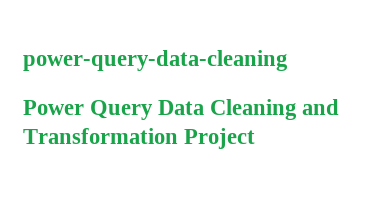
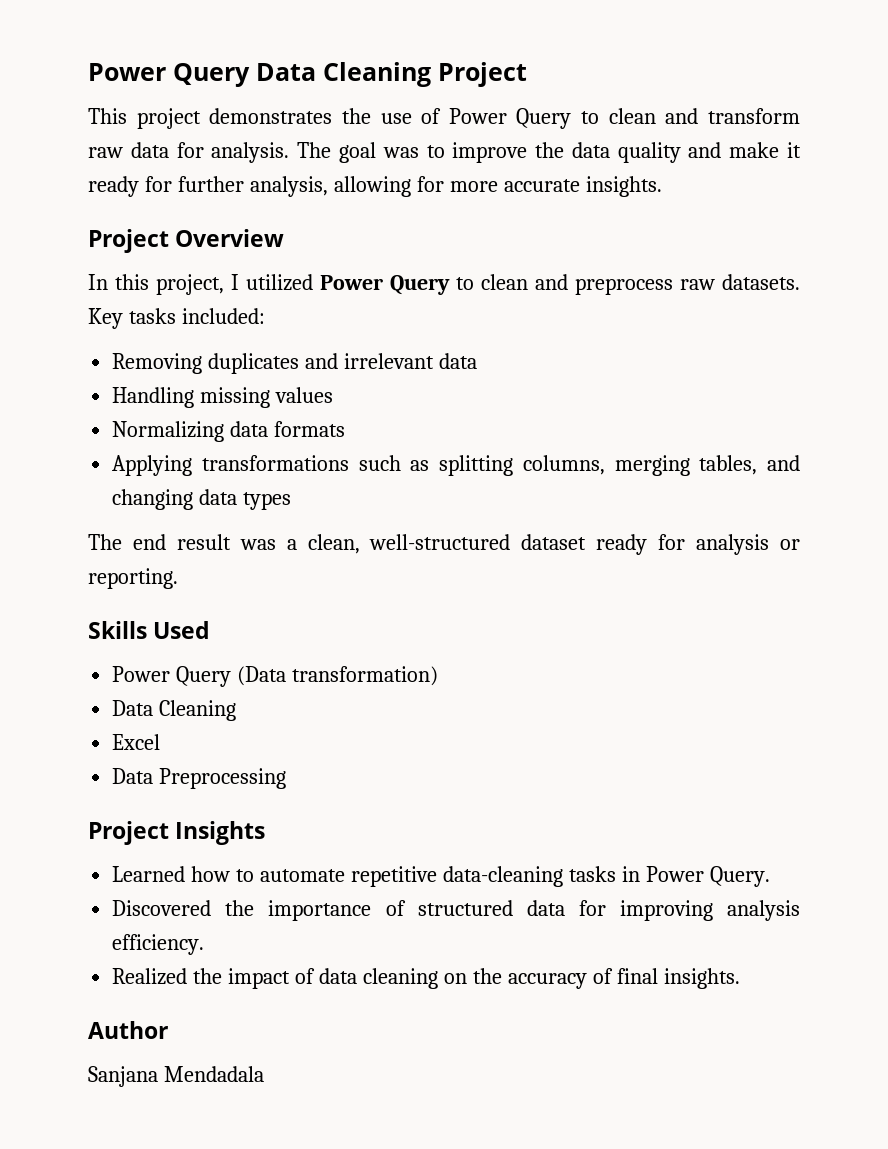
- power-query-data-cleaning
- Power Query Data Cleaning and Transformation Project
+ Power Query Data Cleaning Project
+ This project demonstrates the use of Power Query to clean and transform raw data for analysis. The goal was to improve the data quality and make it ready for further analysis, allowing for more accurate insights.
+ Project Overview
+ In this project, I utilized Power Query to clean and preprocess raw datasets. Key tasks included:
+ Removing duplicates and irrelevant data
+ Handling missing values
+ Normalizing data formats
+ Applying transformations such as splitting columns, merging tables, and changing data types
+ The end result was a clean, well-structured dataset ready for analysis or reporting.
+ Skills Used
+ Power Query (Data transformation)
+ Data Cleaning
+ Excel
+ Data Preprocessing
+ Project Insights
+ Learned how to automate repetitive data-cleaning tasks in Power Query.
+ Discovered the importance of structured data for improving analysis efficiency.
+ Realized the impact of data cleaning on the accuracy of final insights.
+ Author
+ Sanjana Mendadala

